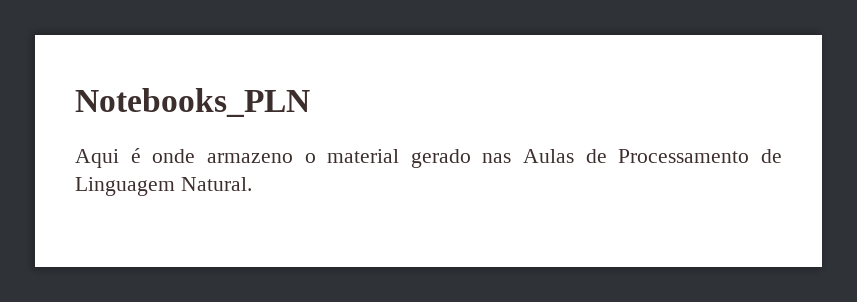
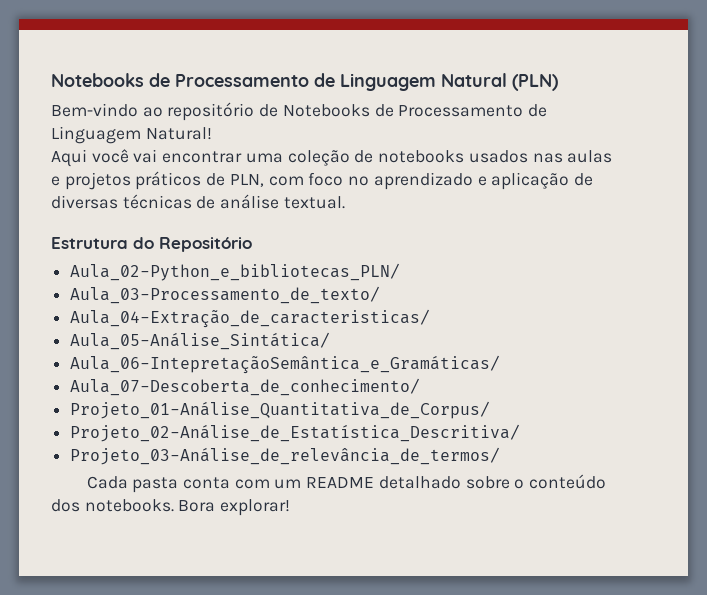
- Notebooks_PLN
- Aqui é onde armazeno o material gerado nas Aulas de Processamento de Linguagem Natural.
+ Notebooks de Processamento de Linguagem Natural (PLN)
+ Bem-vindo ao repositório de Notebooks de Processamento de Linguagem Natural!
+ Aqui você vai encontrar uma coleção de notebooks usados nas aulas e projetos práticos de PLN, com foco no aprendizado e aplicação de diversas técnicas de análise textual.
+ Estrutura do Repositório
+ Aula_02-Python_e_bibliotecas_PLN/
+ Aula_03-Processamento_de_texto/
+ Aula_04-Extração_de_caracteristicas/
+ Aula_05-Análise_Sintática/
+ Aula_06-IntepretaçãoSemântica_e_Gramáticas/
+ Aula_07-Descoberta_de_conhecimento/
+ Projeto_01-Análise_Quantitativa_de_Corpus/
+ Projeto_02-Análise_de_Estatística_Descritiva/
+ Projeto_03-Análise_de_relevância_de_termos/
+ Cada pasta conta com um README detalhado sobre o conteúdo dos notebooks. Bora explorar!

